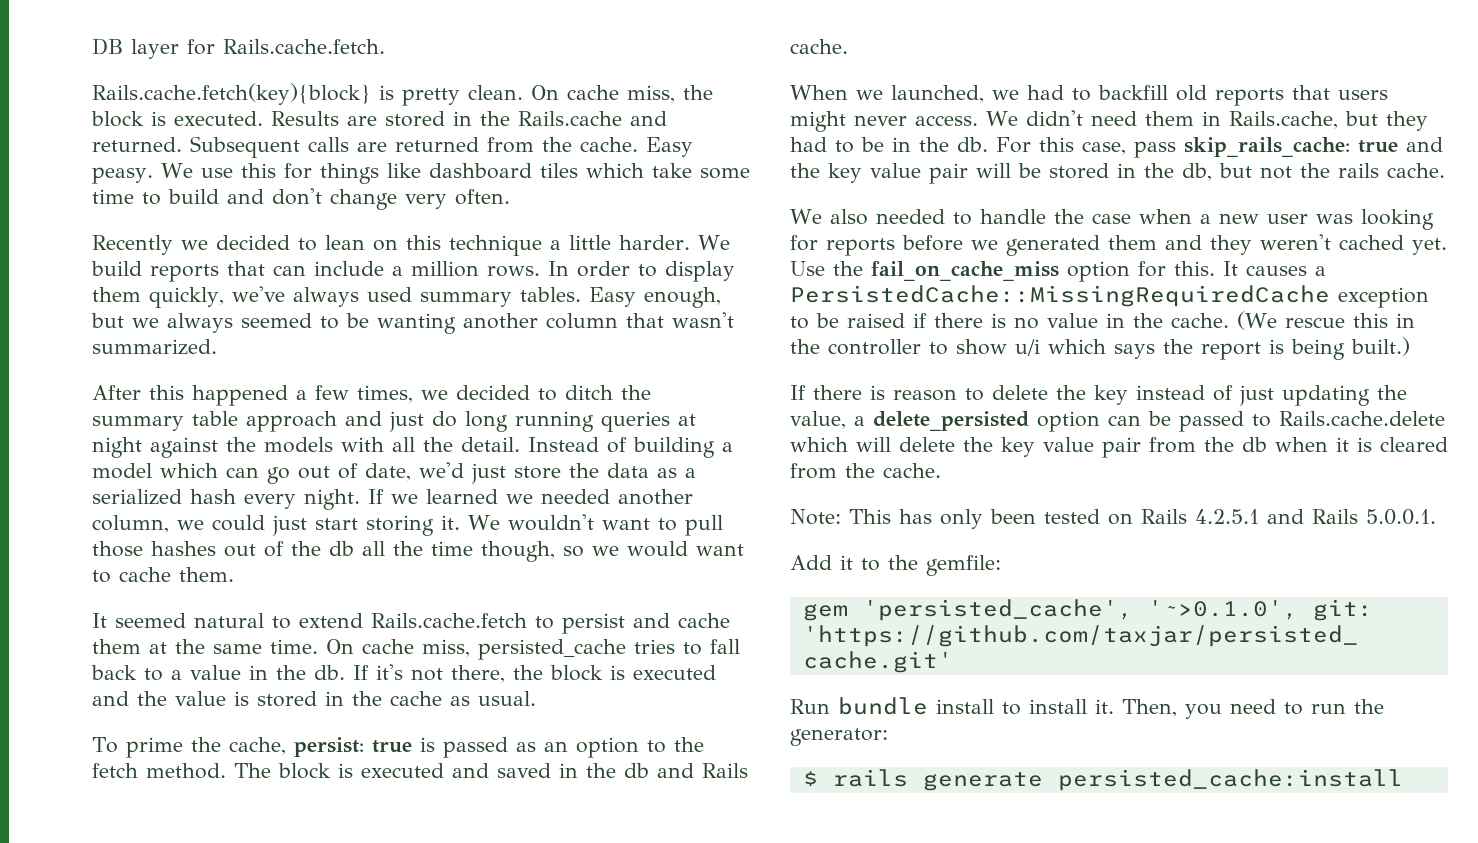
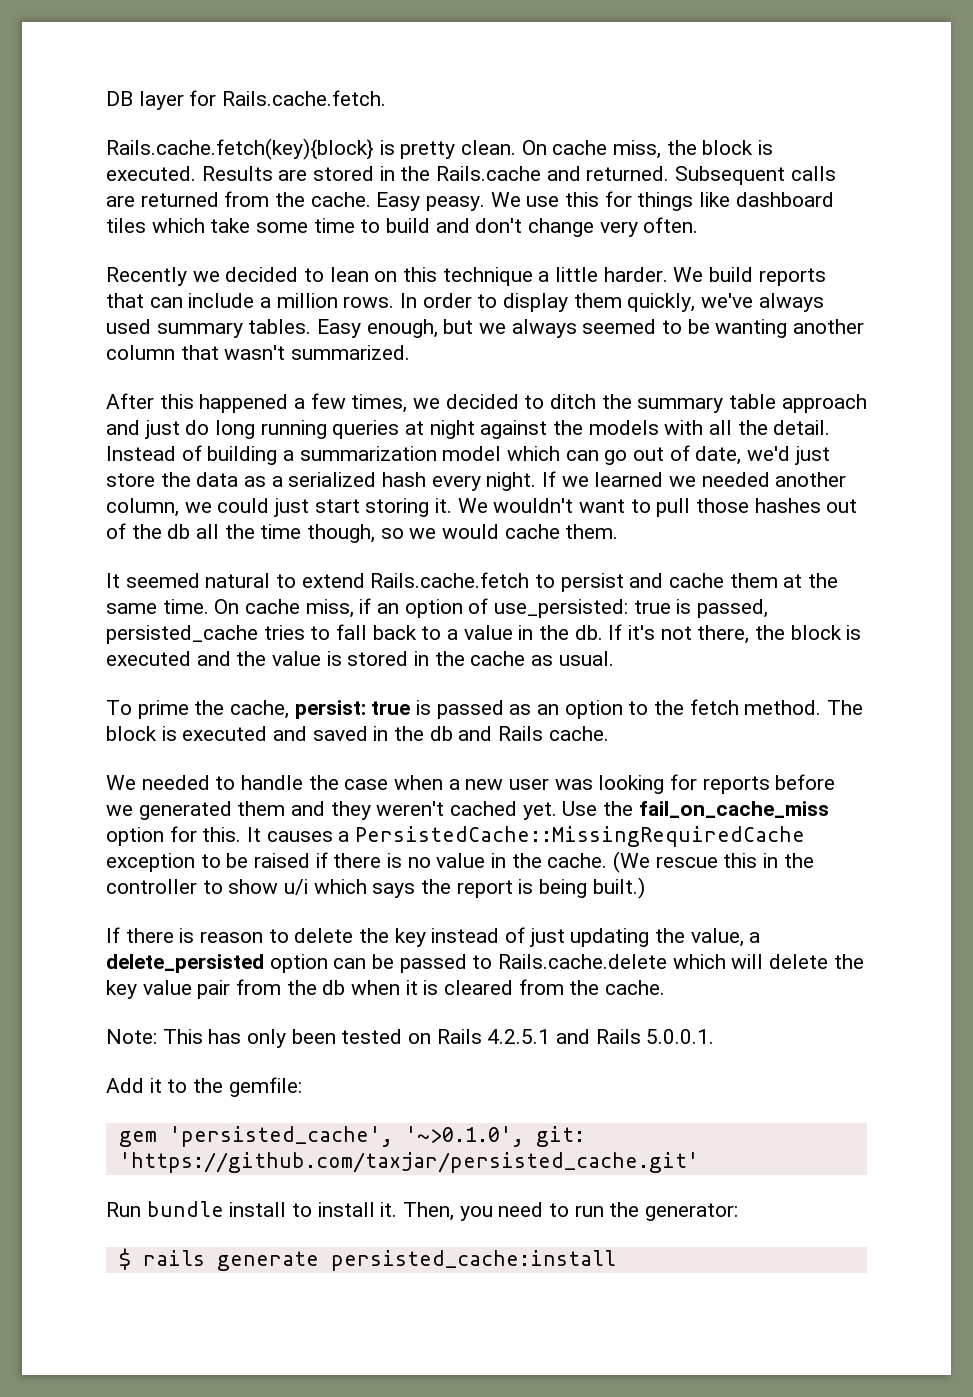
- Instead of building a model which can go out of date, we'd just store the data as a serialized hash every night.
+ Instead of building a summarization model which can go out of date, we'd just store the data as a serialized hash every night.
- We wouldn't want to pull those hashes out of the db all the time though, so we would want to cache them.
+ We wouldn't want to pull those hashes out of the db all the time though, so we would cache them.
- On cache miss, persisted_cache tries to fall back to a value in the db.
+ On cache miss, if an option of use_persisted: true is passed, persisted_cache tries to fall back to a value in the db.
- When we launched, we had to backfill old reports that users might never access. We didn't need them in Rails.cache, but they had to be in the db. For this case, pass skip_rails_cache: true and the key value pair will be stored in the db, but not the rails cache.
- We also needed to handle the case when a new user was looking for reports before we generated them and they weren't cached yet.
+ We needed to handle the case when a new user was looking for reports before we generated them and they weren't cached yet.

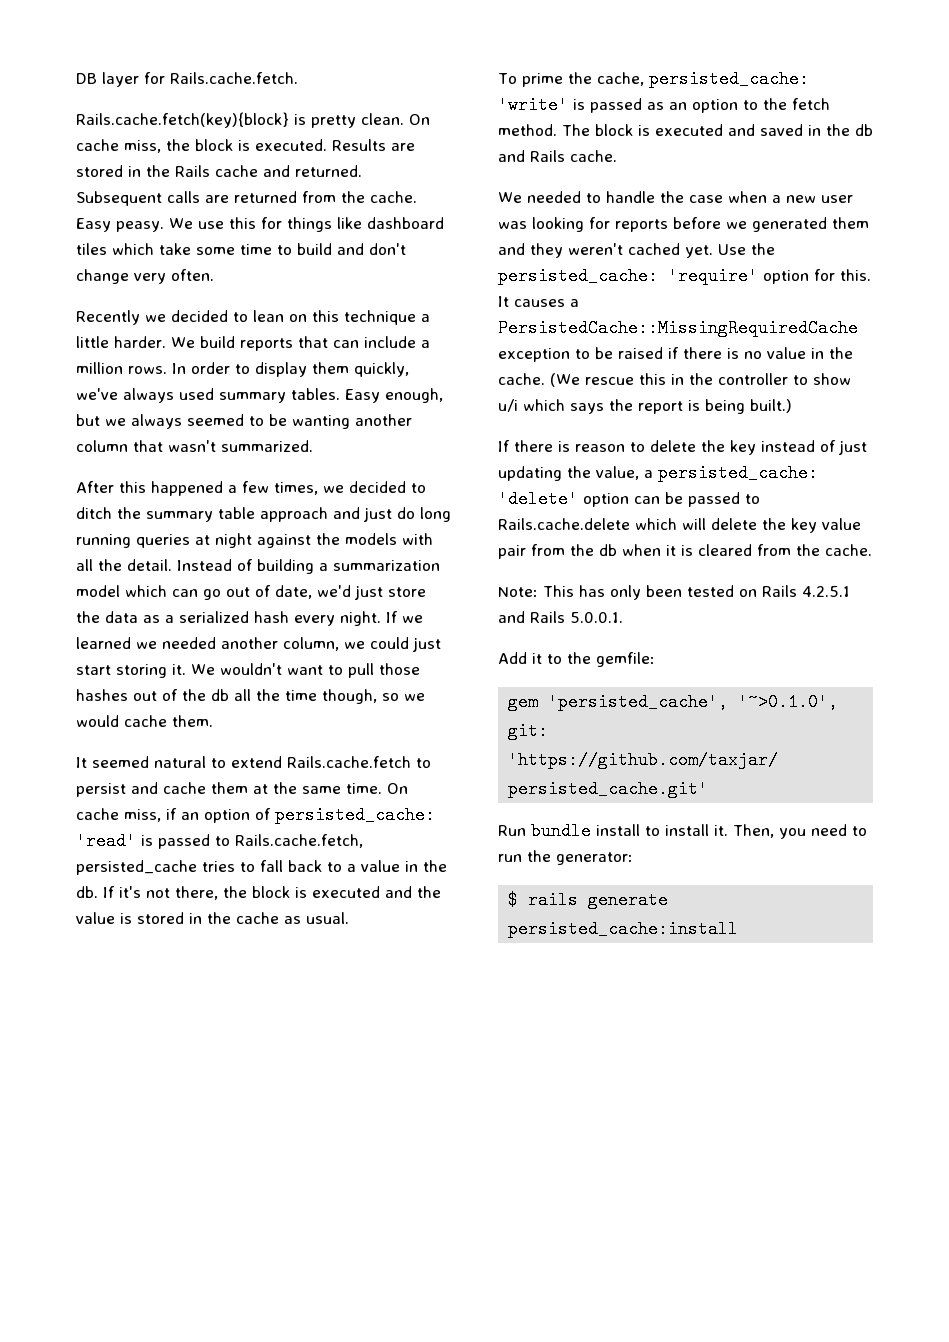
- Results are stored in the Rails.cache and returned.
+ Results are stored in the Rails cache and returned.
- On cache miss, if an option of use_persisted: true is passed, persisted_cache tries to fall back to a value in the db.
+ On cache miss, if an option of persisted_cache: 'read' is passed to Rails.cache.fetch, persisted_cache tries to fall back to a value in the db.
- To prime the cache, persist: true is passed as an option to the fetch method.
+ To prime the cache, persisted_cache: 'write' is passed as an option to the fetch method.
- Use the fail_on_cache_miss option for this.
+ Use the persisted_cache: 'require' option for this.
- If there is reason to delete the key instead of just updating the value, a delete_persisted option can be passed to Rails.cache.delete which will delete the key value pair from the db when it is cleared from the cache.
+ If there is reason to delete the key instead of just updating the value, a persisted_cache: 'delete' option can be passed to Rails.cache.delete which will delete the key value pair from the db when it is cleared from the cache.

